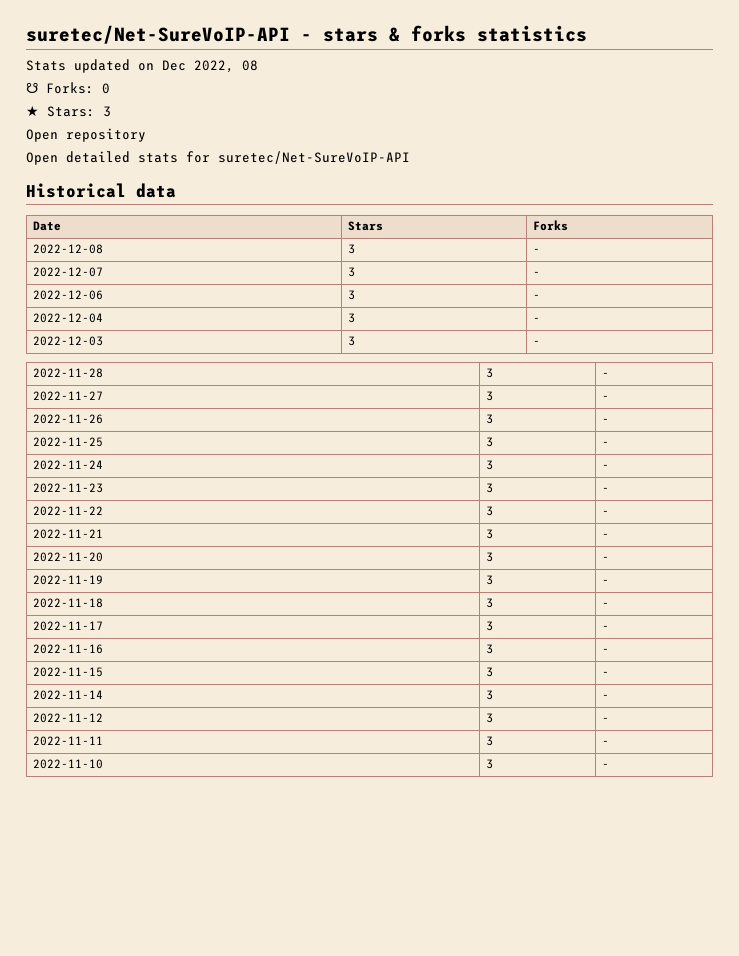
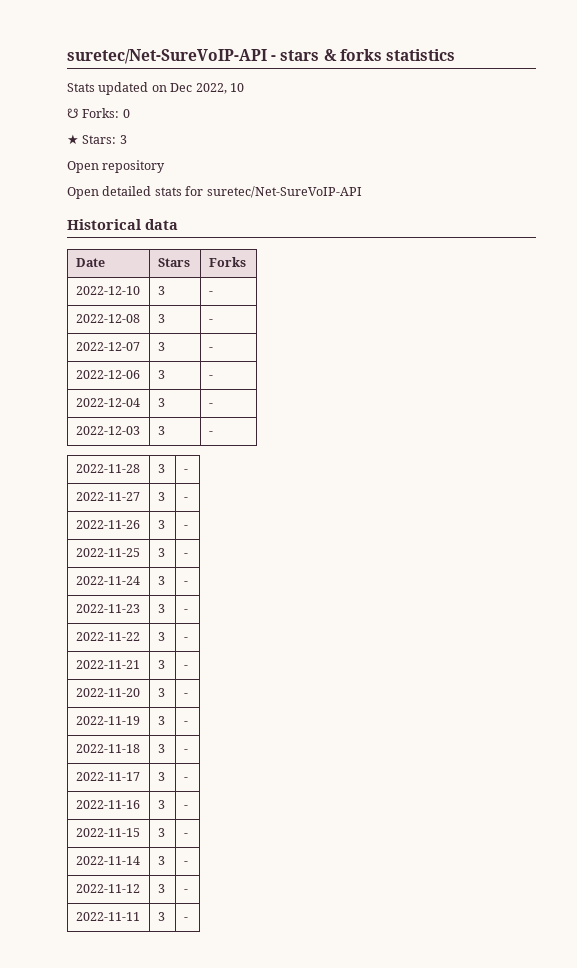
- Stats updated on Dec 2022, 08
+ Stats updated on Dec 2022, 10
+ 2022-12-10 | 3 | -
- 2022-11-10 | 3 | -

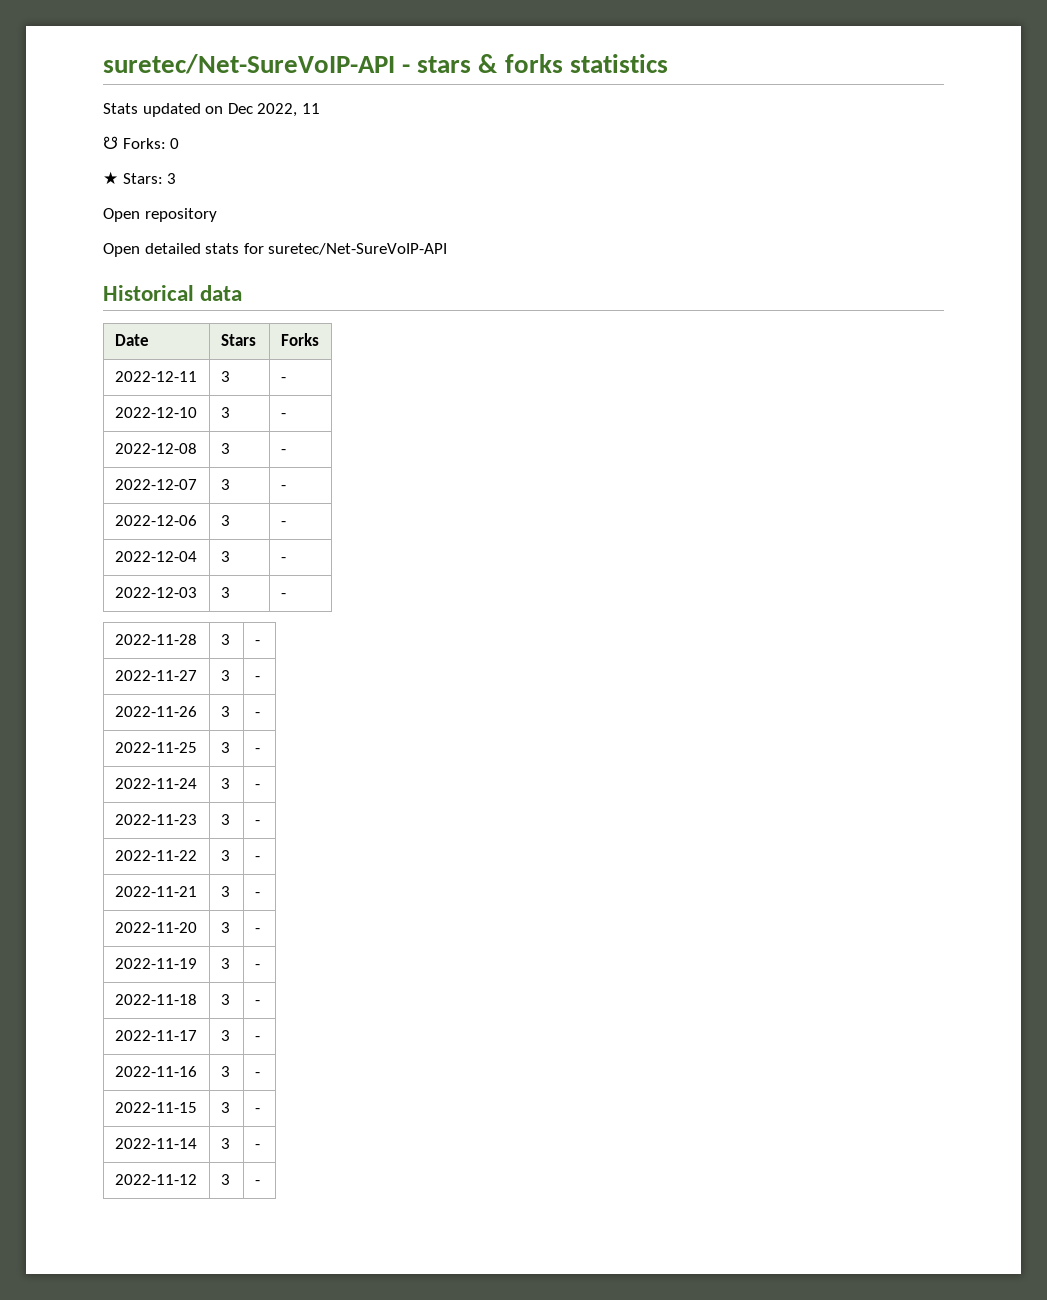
- Stats updated on Dec 2022, 10
+ Stats updated on Dec 2022, 11
+ 2022-12-11 | 3 | -
- 2022-11-11 | 3 | -

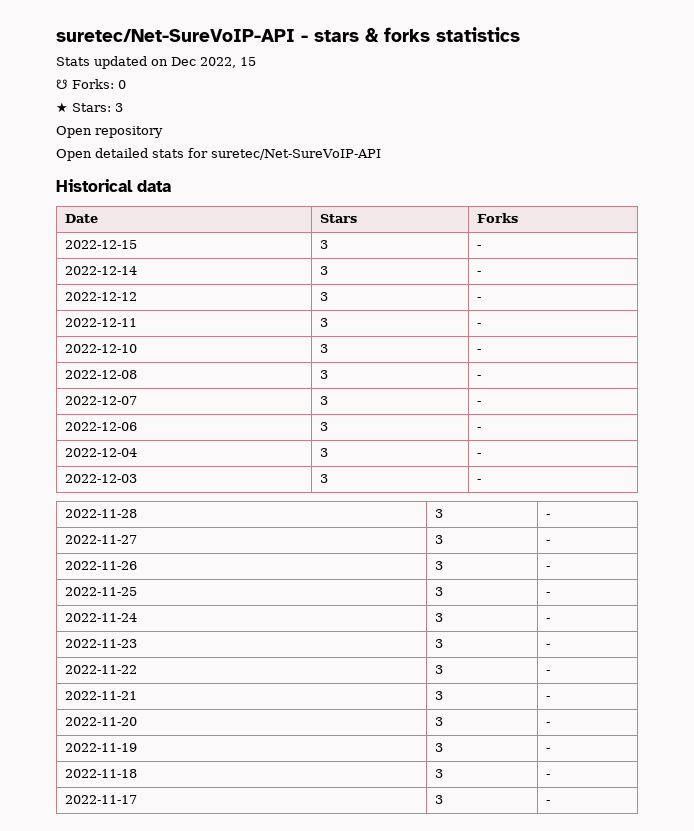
- Stats updated on Dec 2022, 11
+ Stats updated on Dec 2022, 15
+ 2022-12-15 | 3 | -
+ 2022-12-14 | 3 | -
+ 2022-12-12 | 3 | -
- 2022-11-16 | 3 | -
- 2022-11-15 | 3 | -
- 2022-11-14 | 3 | -
- 2022-11-12 | 3 | -

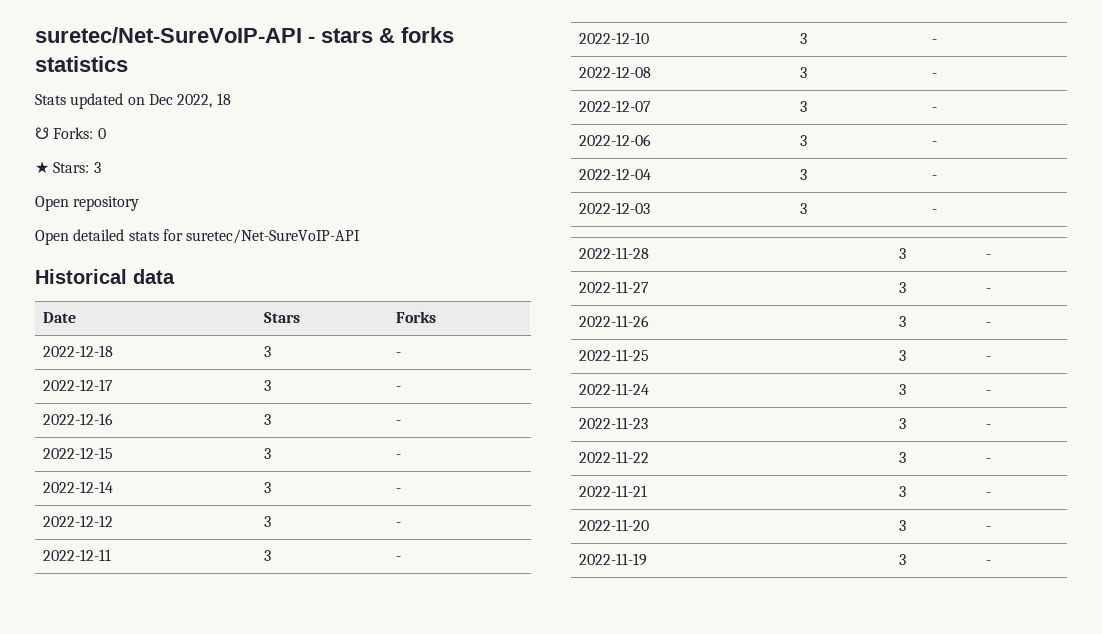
- Stats updated on Dec 2022, 15
+ Stats updated on Dec 2022, 18
+ 2022-12-18 | 3 | -
+ 2022-12-17 | 3 | -
+ 2022-12-16 | 3 | -
- 2022-11-18 | 3 | -
- 2022-11-17 | 3 | -

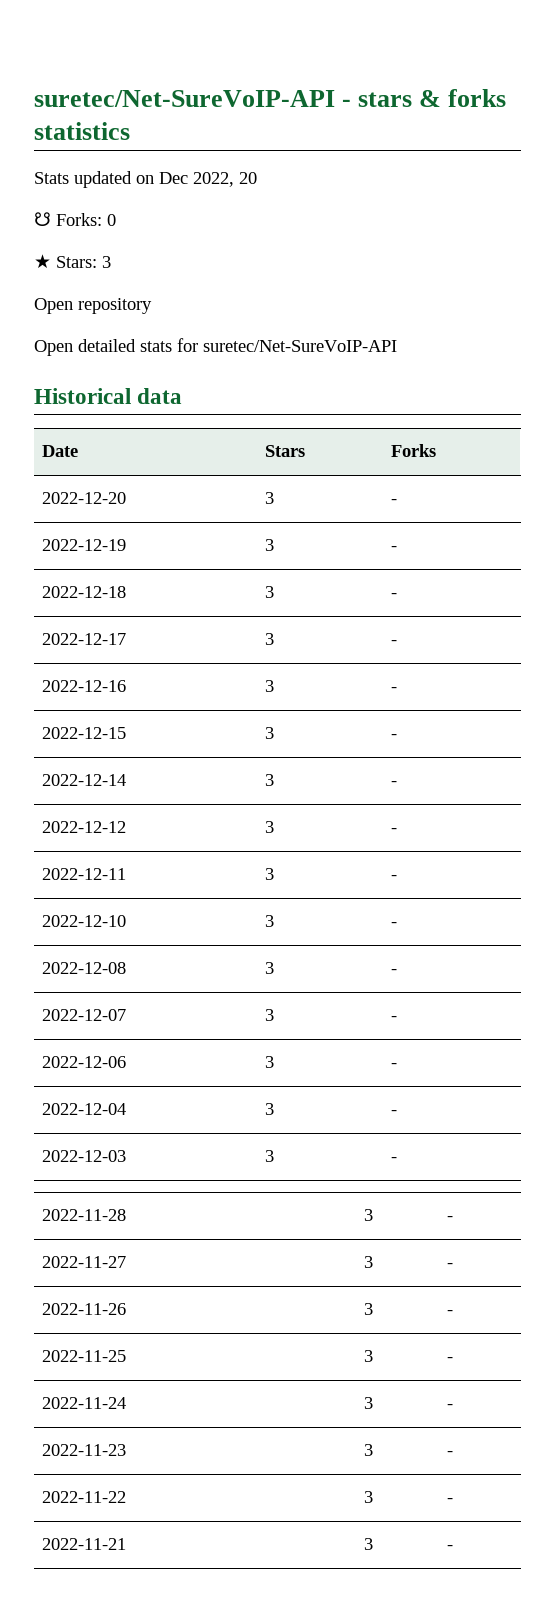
- Stats updated on Dec 2022, 18
+ Stats updated on Dec 2022, 20
+ 2022-12-20 | 3 | -
+ 2022-12-19 | 3 | -
- 2022-11-20 | 3 | -
- 2022-11-19 | 3 | -

